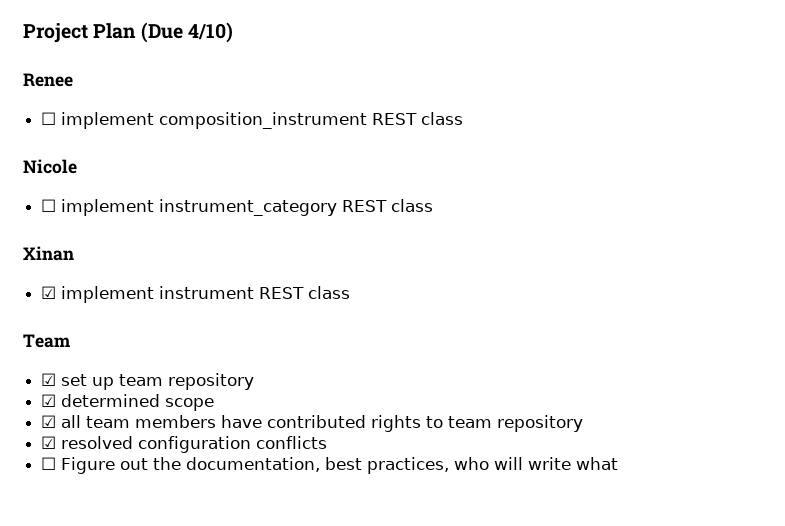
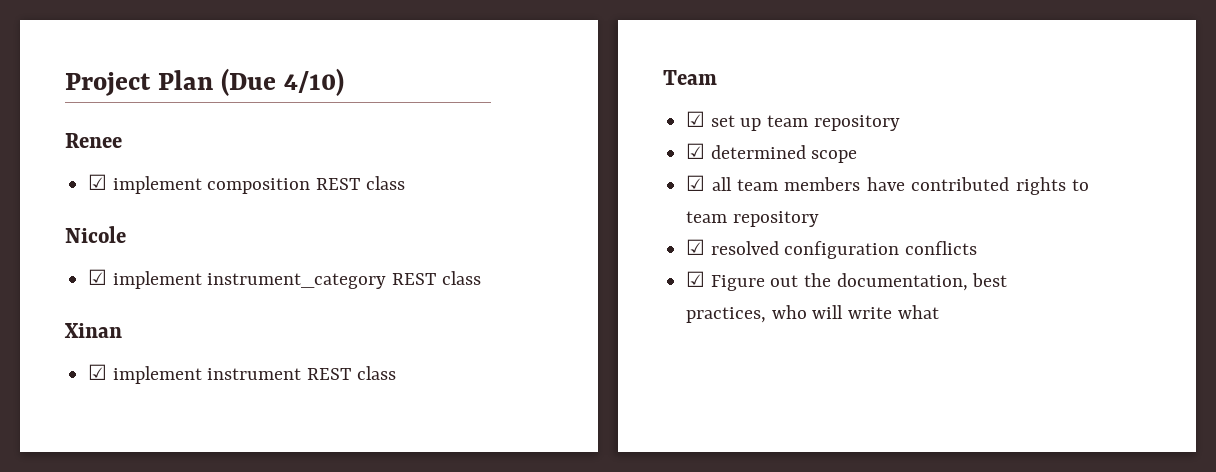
- ☐ implement composition_instrument REST class
+ ☑ implement composition REST class
- ☐ implement instrument_category REST class
+ ☑ implement instrument_category REST class
- ☐ Figure out the documentation, best practices, who will write what
+ ☑ Figure out the documentation, best practices, who will write what

